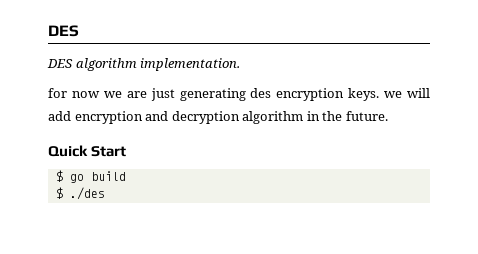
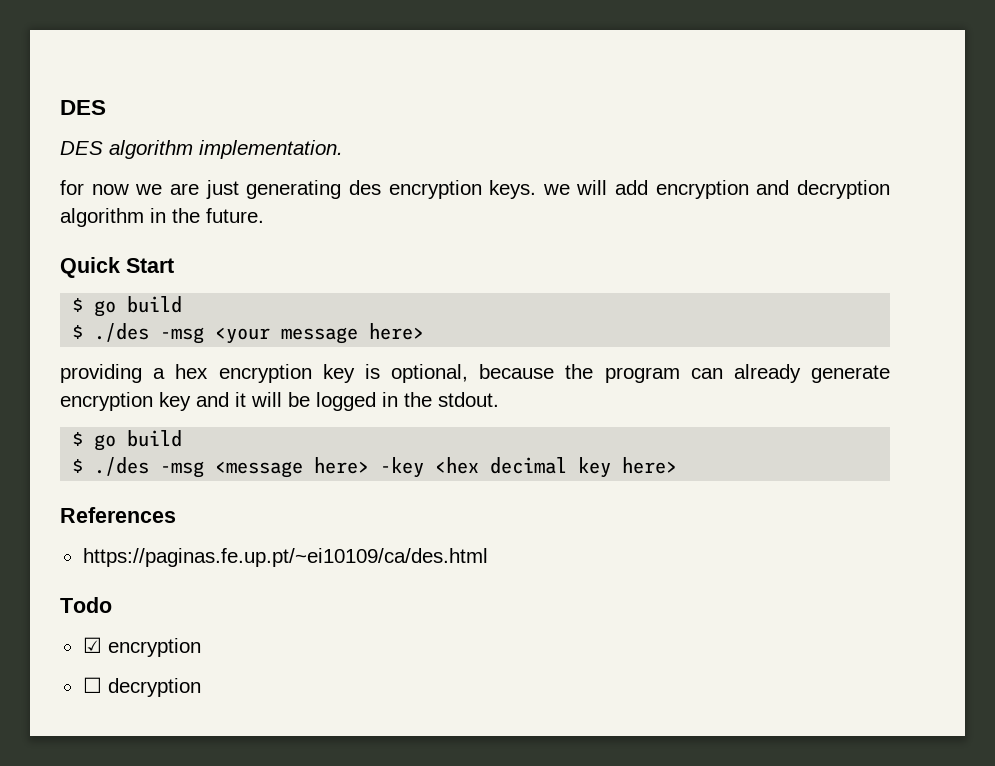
- $ ./des
+ $ ./des -msg <your message here>
+ providing a hex encryption key is optional, because the program can already generate encryption key and it will be logged in the stdout.
+ $ go build
+ $ ./des -msg <message here> -key <hex decimal key here>
+ References
+ https://paginas.fe.up.pt/~ei10109/ca/des.html
+ Todo
+ ☑ encryption
+ ☐ decryption

